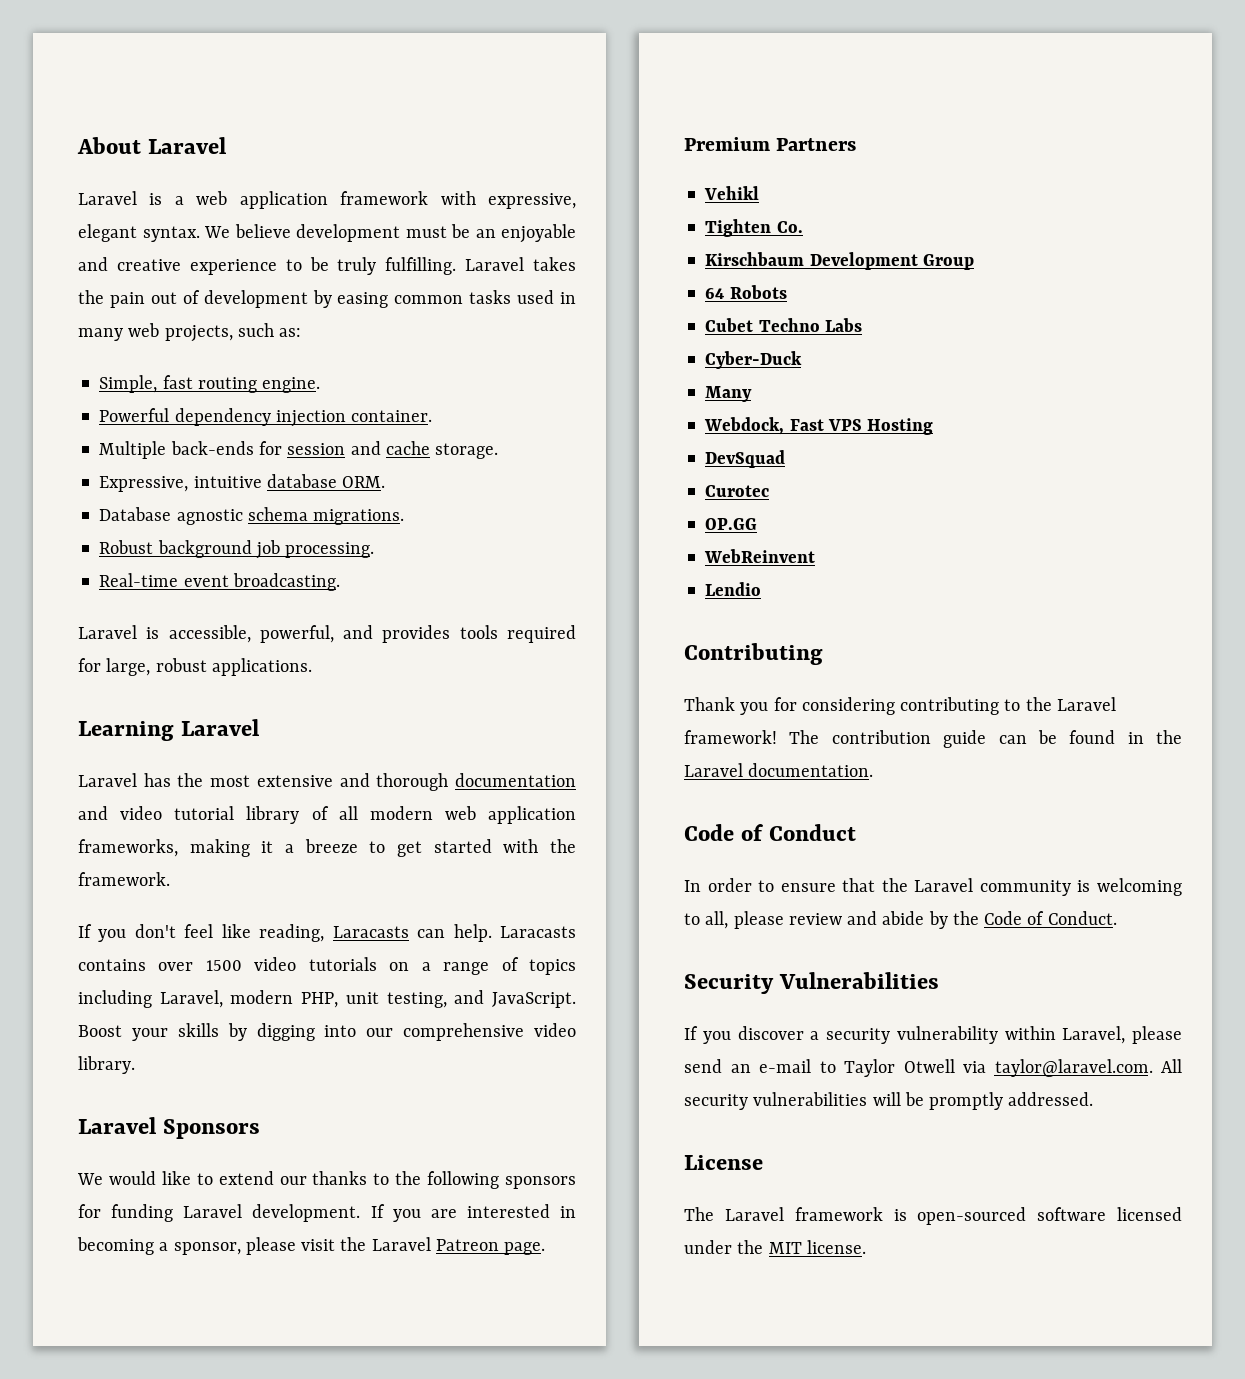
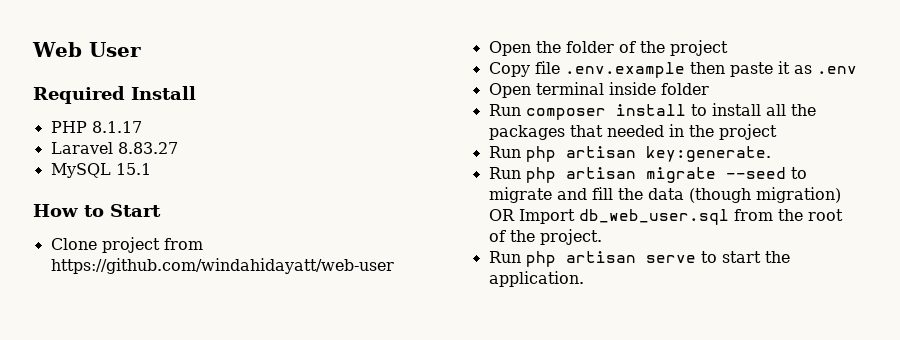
- About Laravel
- Laravel is a web application framework with expressive, elegant syntax. We believe development must be an enjoyable and creative experience to be truly fulfilling. Laravel takes the pain out of development by easing common tasks used in many web projects, such as:
- Simple, fast routing engine.
- Powerful dependency injection container.
- Multiple back-ends for session and cache storage.
- Expressive, intuitive database ORM.
- Database agnostic schema migrations.
- Robust background job processing.
- Real-time event broadcasting.
- Laravel is accessible, powerful, and provides tools required for large, robust applications.
- Learning Laravel
- Laravel has the most extensive and thorough documentation and video tutorial library of all modern web application frameworks, making it a breeze to get started with the framework.
- If you don't feel like reading, Laracasts can help. Laracasts contains over 1500 video tutorials on a range of topics including Laravel, modern PHP, unit testing, and JavaScript. Boost your skills by digging into our comprehensive video library.
- Laravel Sponsors
- We would like to extend our thanks to the following sponsors for funding Laravel development. If you are interested in becoming a sponsor, please visit the Laravel Patreon page.
- Premium Partners
- Vehikl
- Tighten Co.
- Kirschbaum Development Group
- 64 Robots
- Cubet Techno Labs
- Cyber-Duck
- Many
- Webdock, Fast VPS Hosting
- DevSquad
- Curotec
- OP.GG
- WebReinvent
- Lendio
- Contributing
- Thank you for considering contributing to the Laravel framework! The contribution guide can be found in the Laravel documentation.
- Code of Conduct
- In order to ensure that the Laravel community is welcoming to all, please review and abide by the Code of Conduct.
- Security Vulnerabilities
- If you discover a security vulnerability within Laravel, please send an e-mail to Taylor Otwell via taylor@laravel.com. All security vulnerabilities will be promptly addressed.
- License
- The Laravel framework is open-sourced software licensed under the MIT license.
+ Web User
+ Required Install
+ PHP 8.1.17
+ Laravel 8.83.27
+ MySQL 15.1
+ How to Start
+ Clone project from https://github.com/windahidayatt/web-user
+ Open the folder of the project
+ Copy file .env.example then paste it as .env
+ Open terminal inside folder
+ Run composer install to install all the packages that needed in the project
+ Run php artisan key:generate.
+ Run php artisan migrate --seed to migrate and fill the data (though migration) OR Import db_web_user.sql from the root of the project.
+ Run php artisan serve to start the application.

